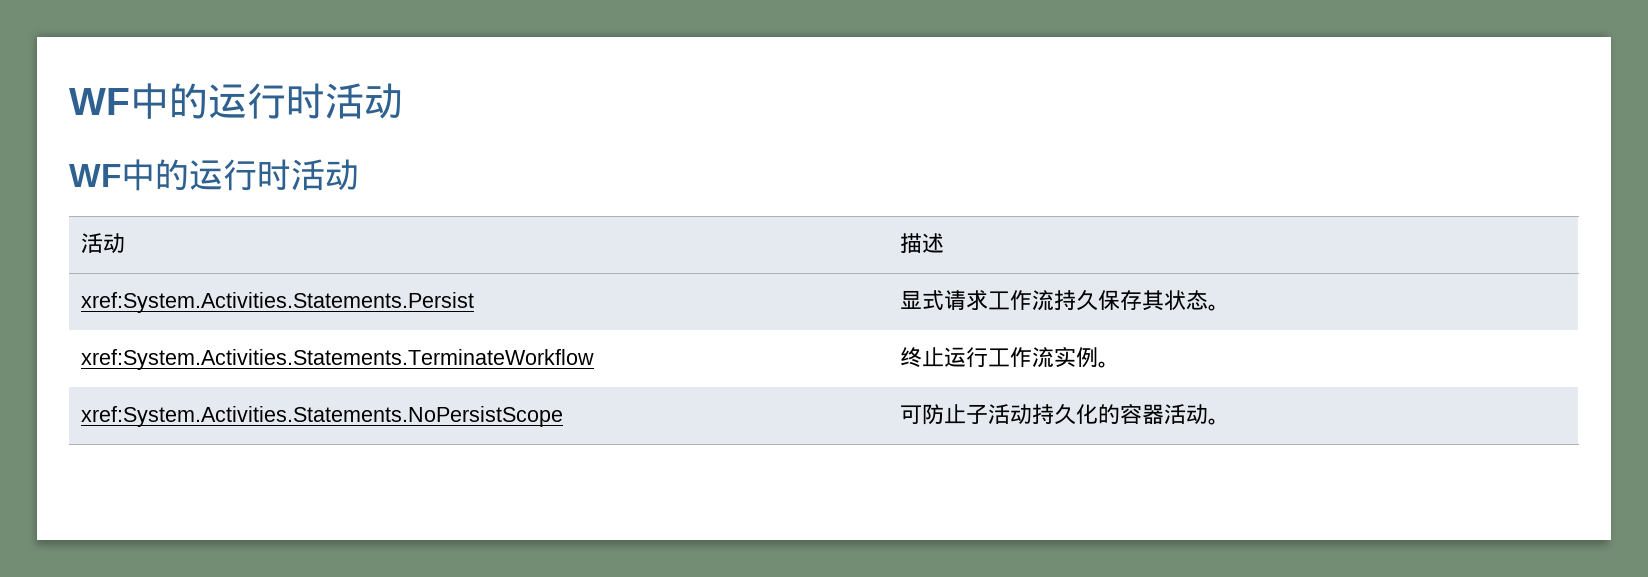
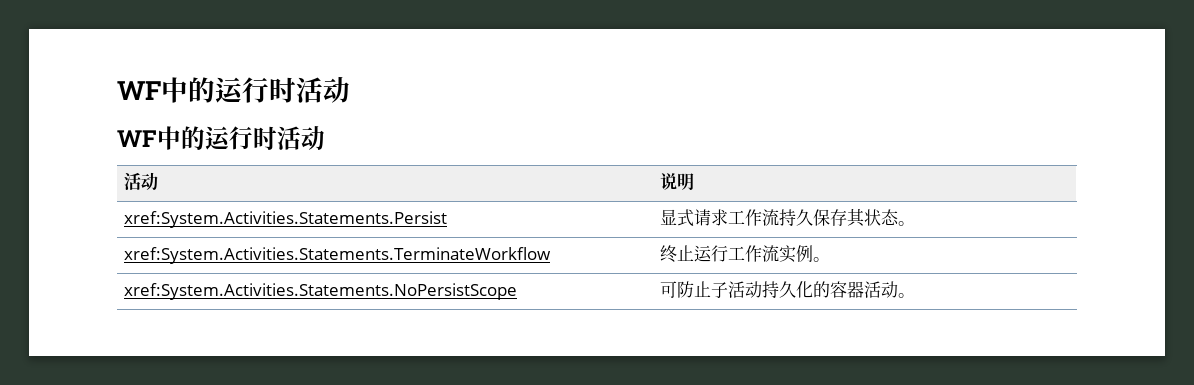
- 活动 | 描述
+ 活动 | 说明

